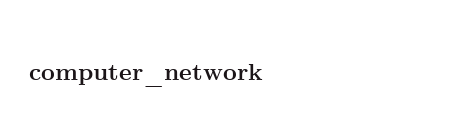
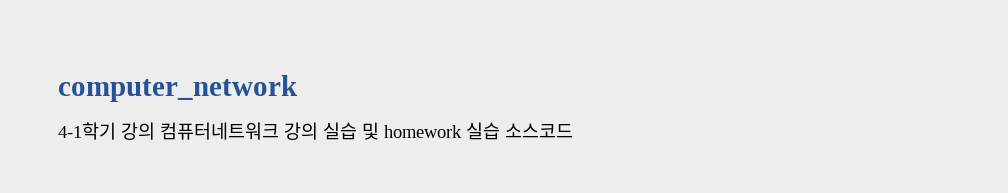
+ 4-1학기 강의 컴퓨터네트워크 강의 실습 및 homework 실습 소스코드

